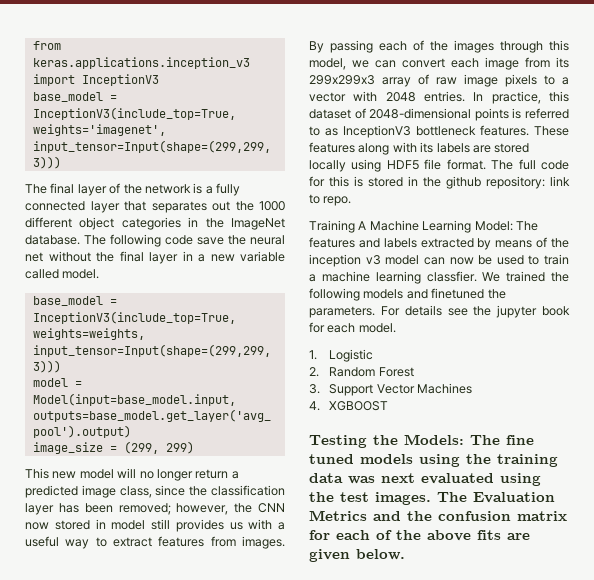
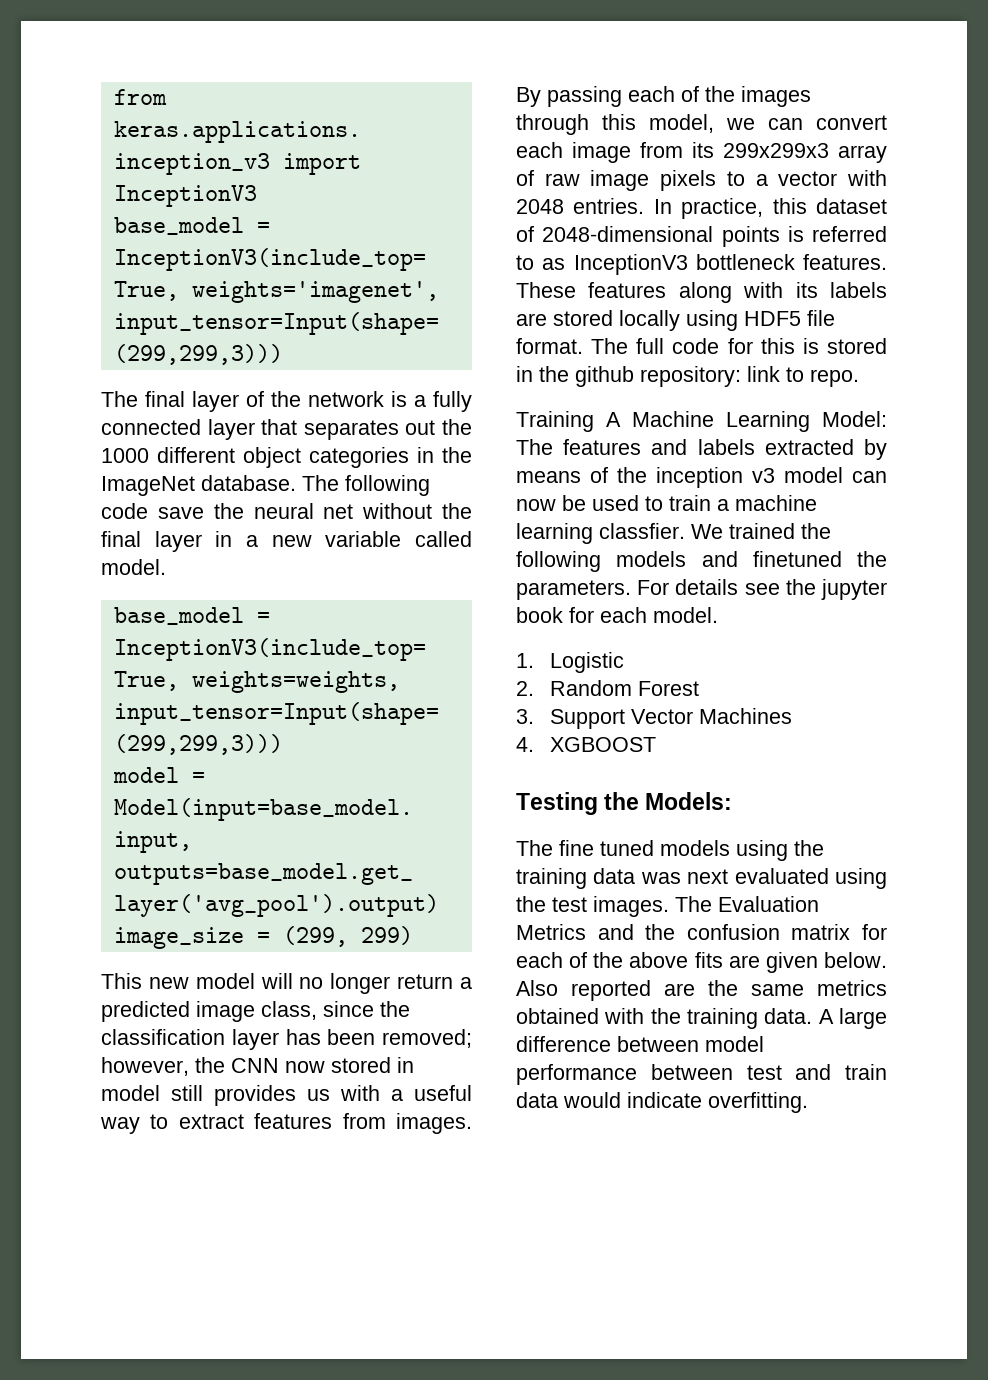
- Testing the Models: The fine tuned models using the training data was next evaluated using the test images.
+ Testing the Models:
+ The fine tuned models using the training data was next evaluated using the test images.
+ Also reported are the same metrics obtained with the training data. A large difference between model performance between test and train data would indicate overfitting.

